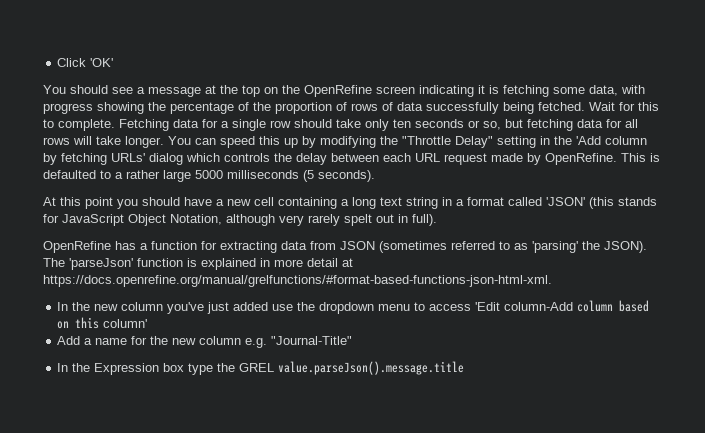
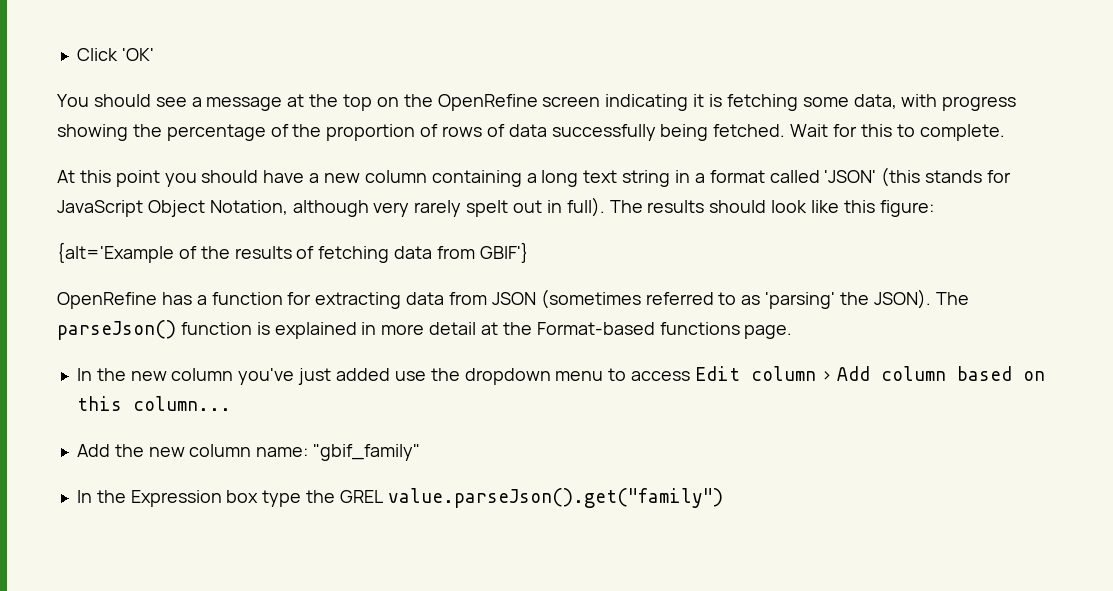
- Fetching data for a single row should take only ten seconds or so, but fetching data for all rows will take longer. You can speed this up by modifying the "Throttle Delay" setting in the 'Add column by fetching URLs' dialog which controls the delay between each URL request made by OpenRefine. This is defaulted to a rather large 5000 milliseconds (5 seconds).
- At this point you should have a new cell containing a long text string in a format called 'JSON' (this stands for JavaScript Object Notation, although very rarely spelt out in full).
+ At this point you should have a new column containing a long text string in a format called 'JSON' (this stands for JavaScript Object Notation, although very rarely spelt out in full). The results should look like this figure:
+ {alt='Example of the results of fetching data from GBIF'}
- The 'parseJson' function is explained in more detail at https://docs.openrefine.org/manual/grelfunctions/#format-based-functions-json-html-xml.
+ The parseJson() function is explained in more detail at the Format-based functions page.
- In the new column you've just added use the dropdown menu to access 'Edit column-Add column based on this column'
- Add a name for the new column e.g. "Journal-Title"
+ In the new column you've just added use the dropdown menu to access Edit column > Add column based on this column...
+ Add the new column name: "gbif_family"
- In the Expression box type the GREL value.parseJson().message.title
+ In the Expression box type the GREL value.parseJson().get("family")

